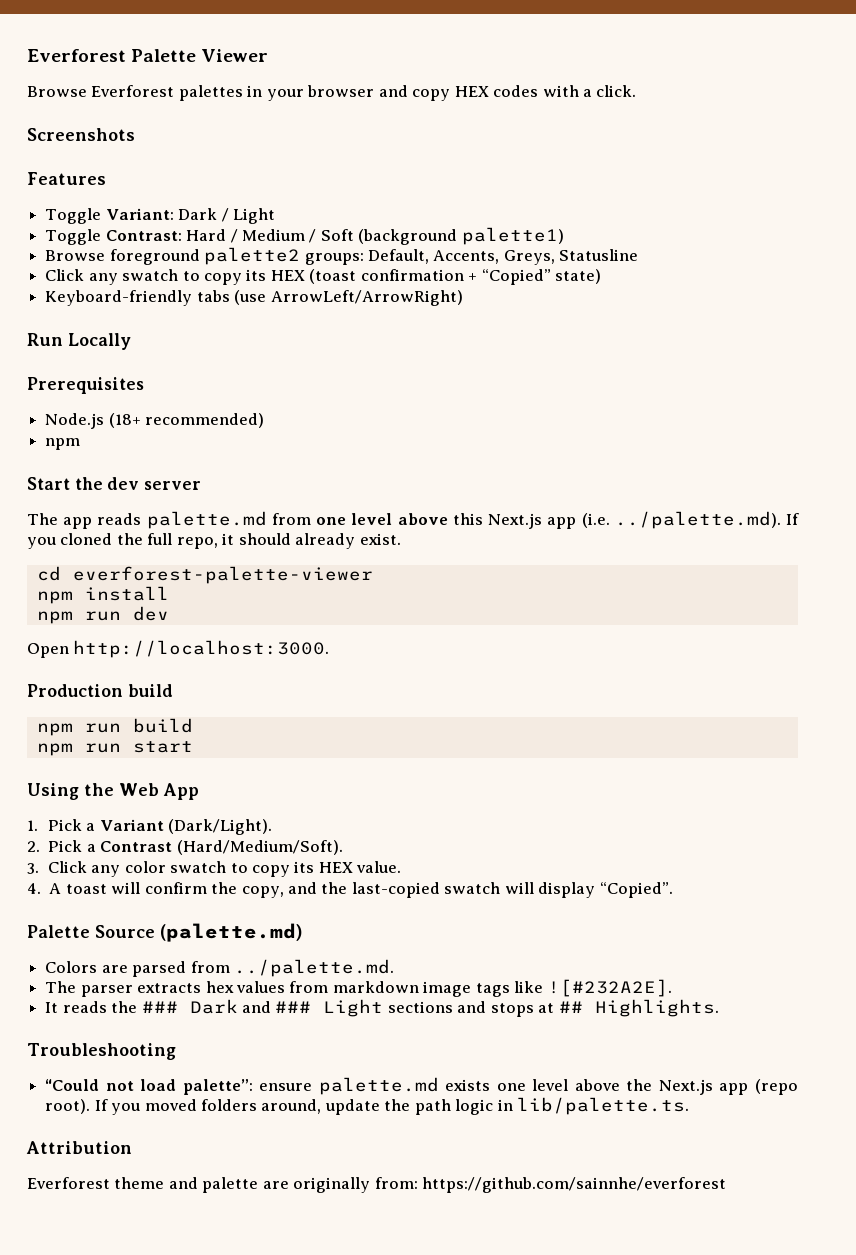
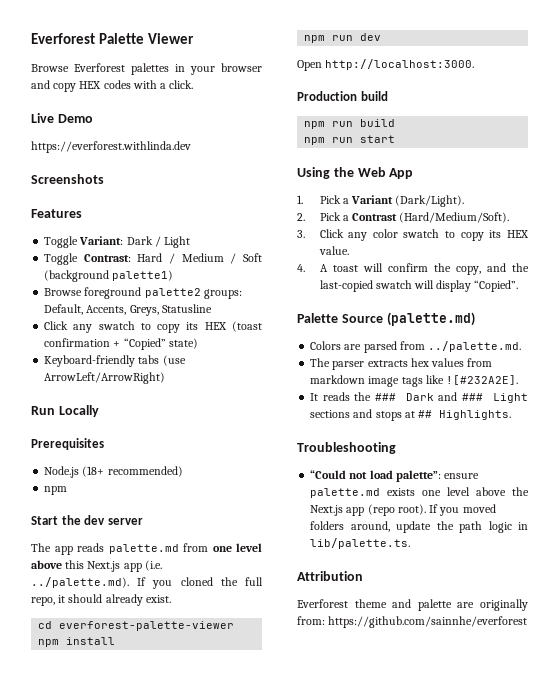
+ Live Demo
+ https://everforest.withlinda.dev

